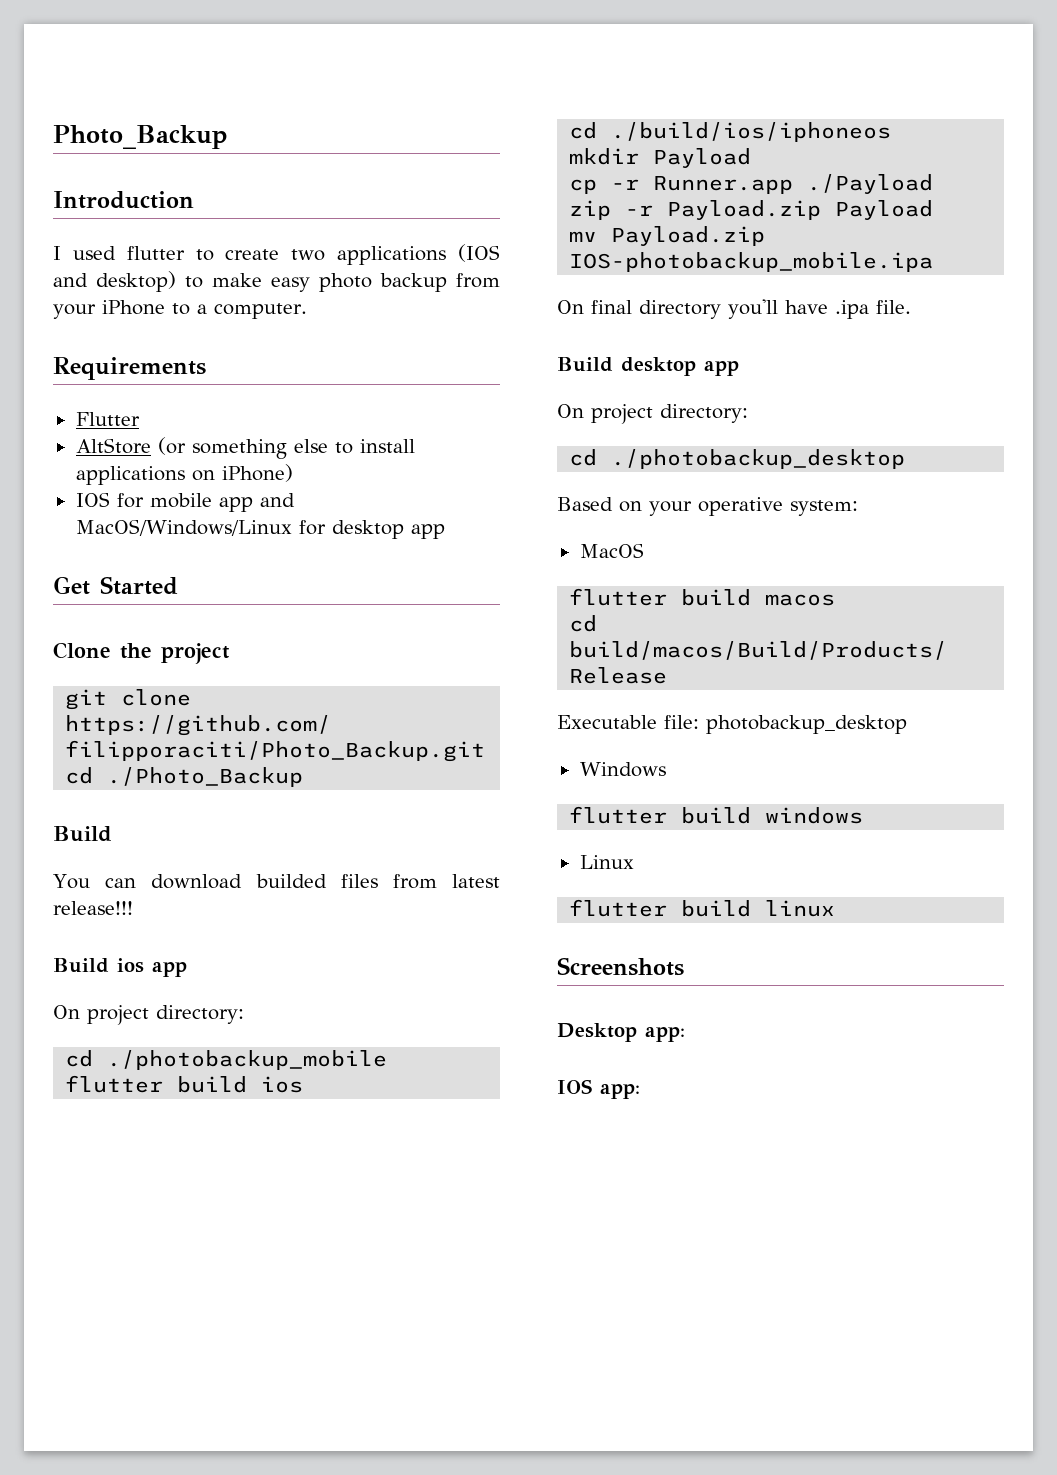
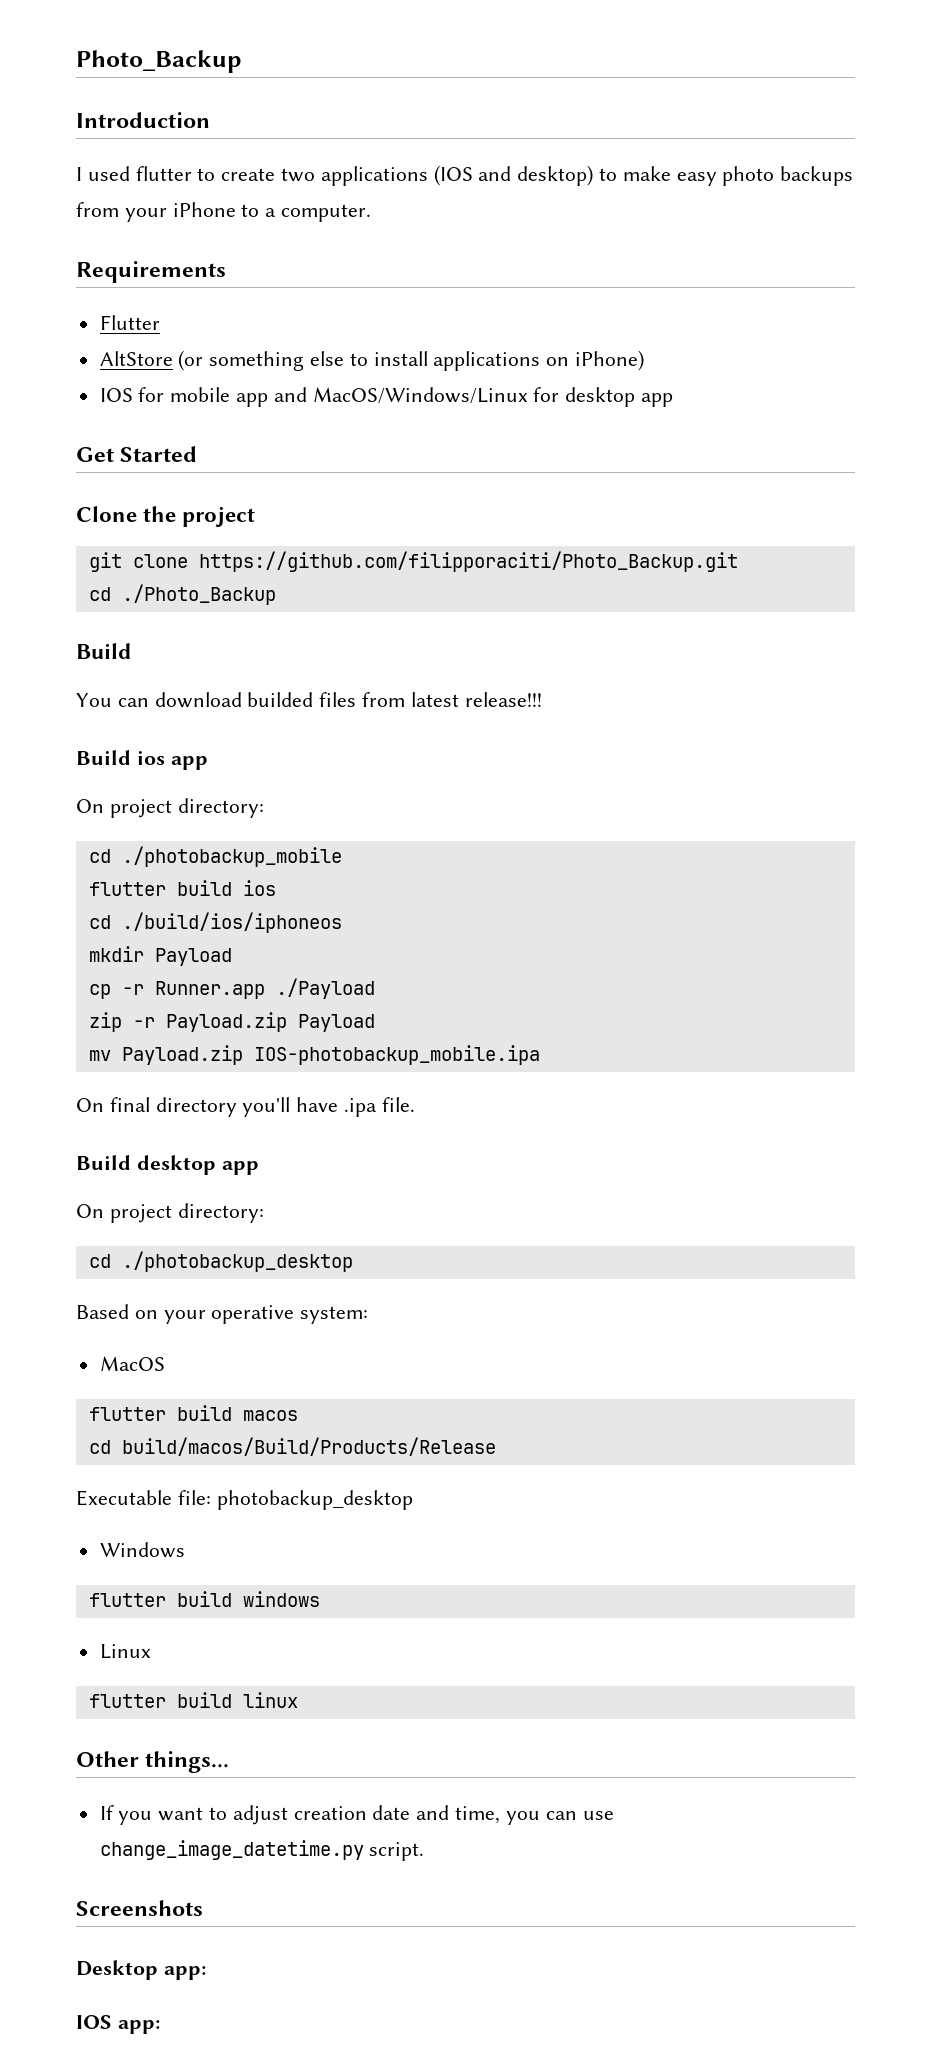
- I used flutter to create two applications (IOS and desktop) to make easy photo backup from your iPhone to a computer.
+ I used flutter to create two applications (IOS and desktop) to make easy photo backups from your iPhone to a computer.
+ Other things...
+ If you want to adjust creation date and time, you can use change_image_datetime.py script.

